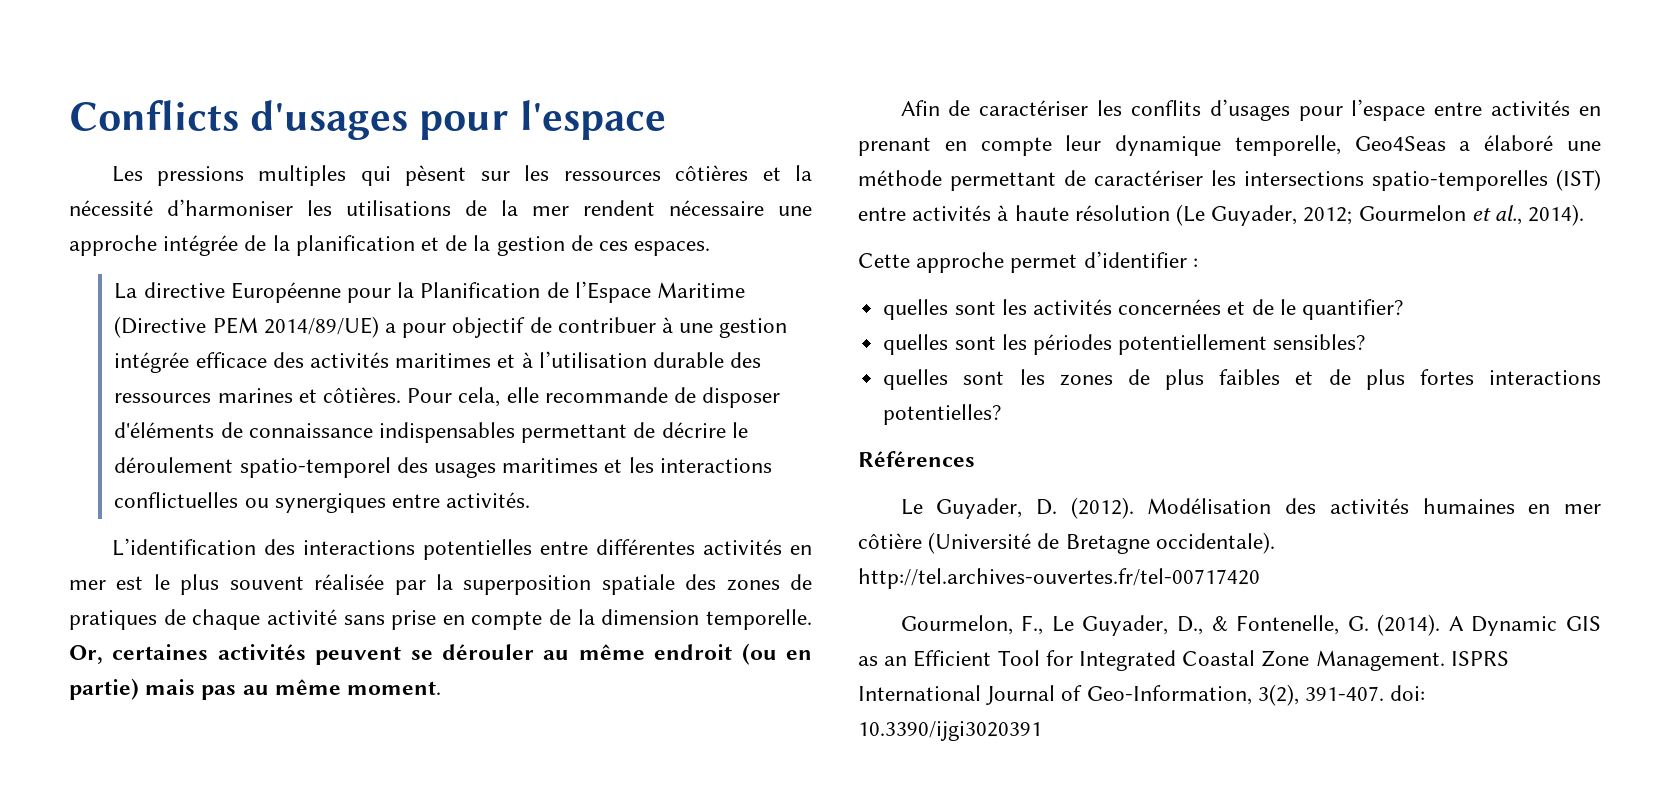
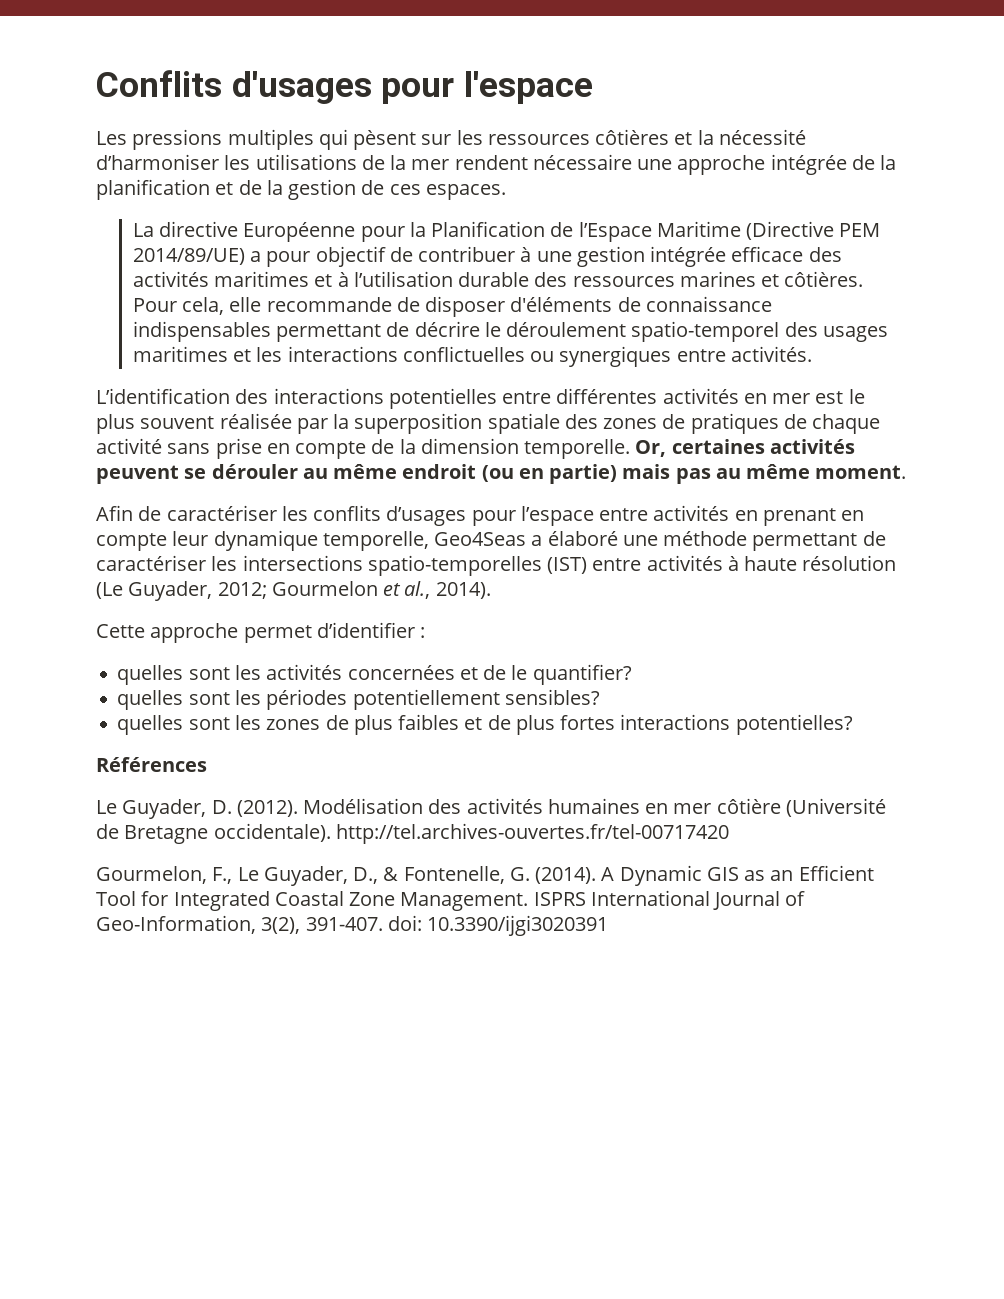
- Conflicts d'usages pour l'espace
+ Conflits d'usages pour l'espace

